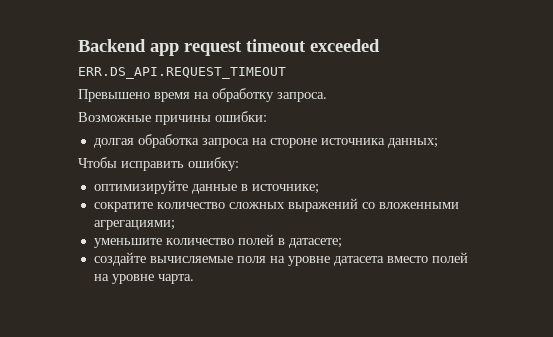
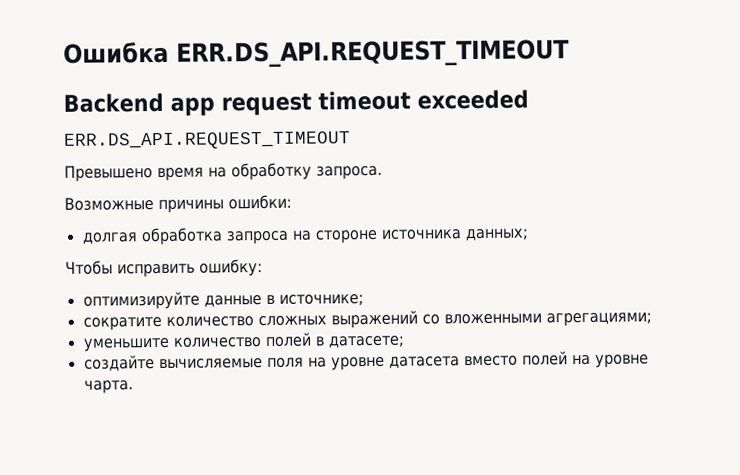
+ Ошибка ERR.DS_API.REQUEST_TIMEOUT

